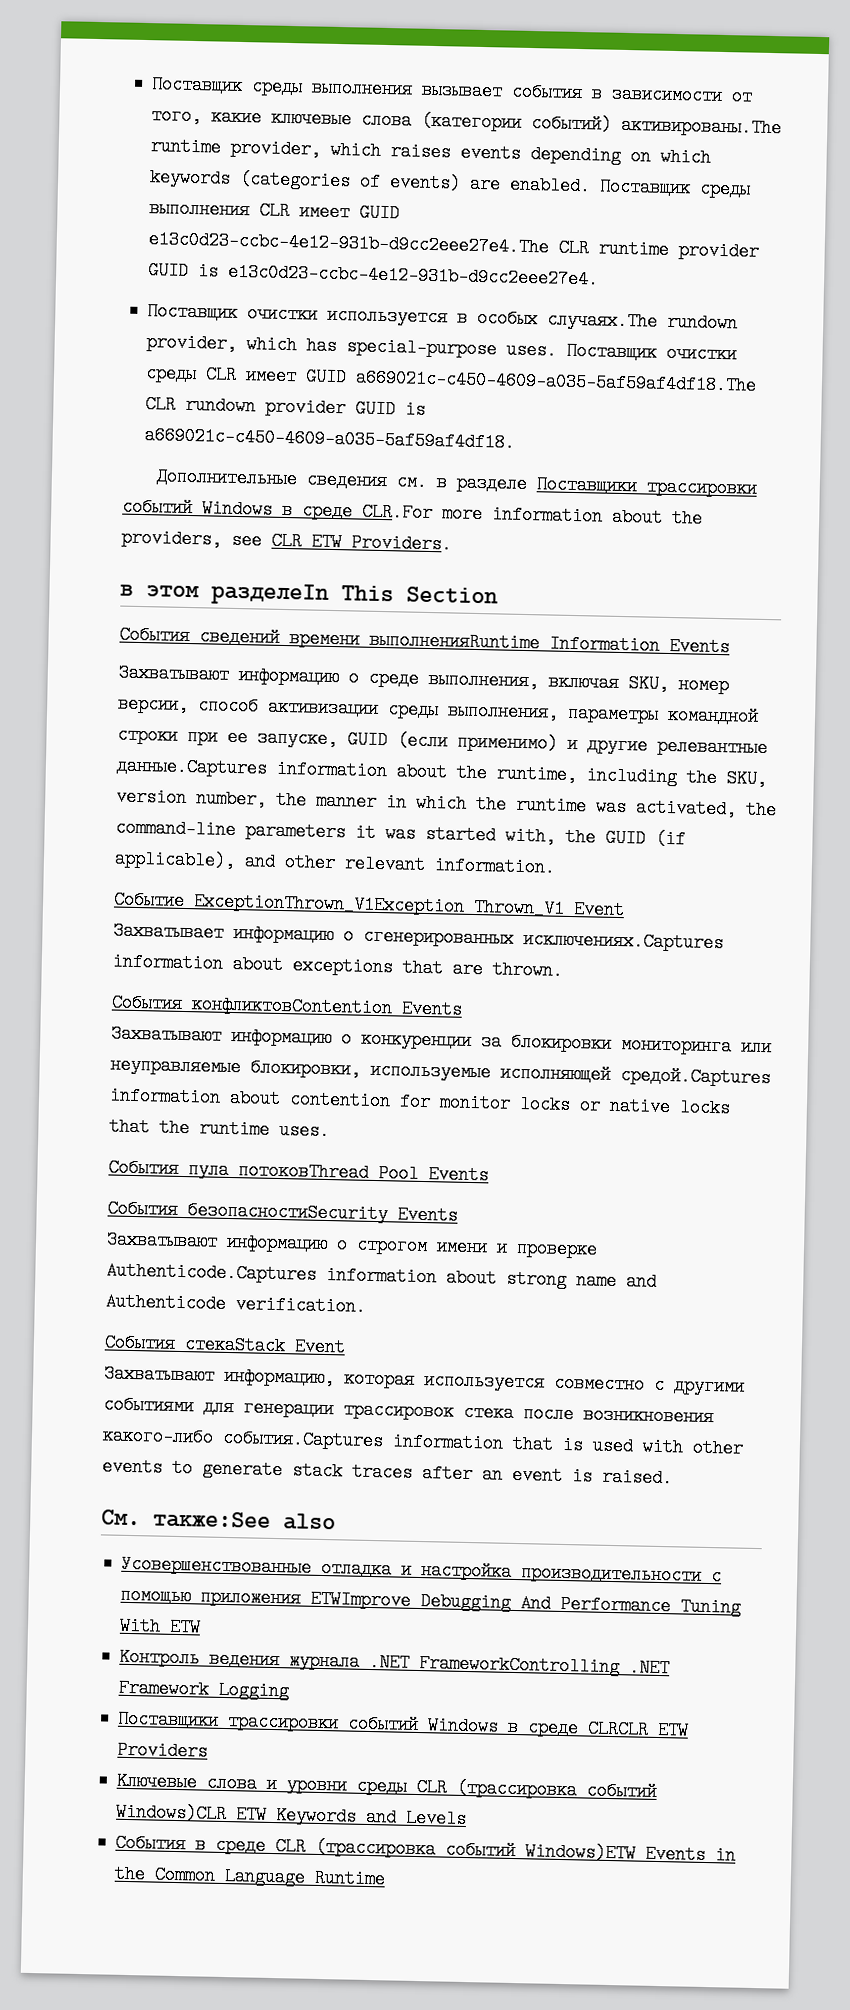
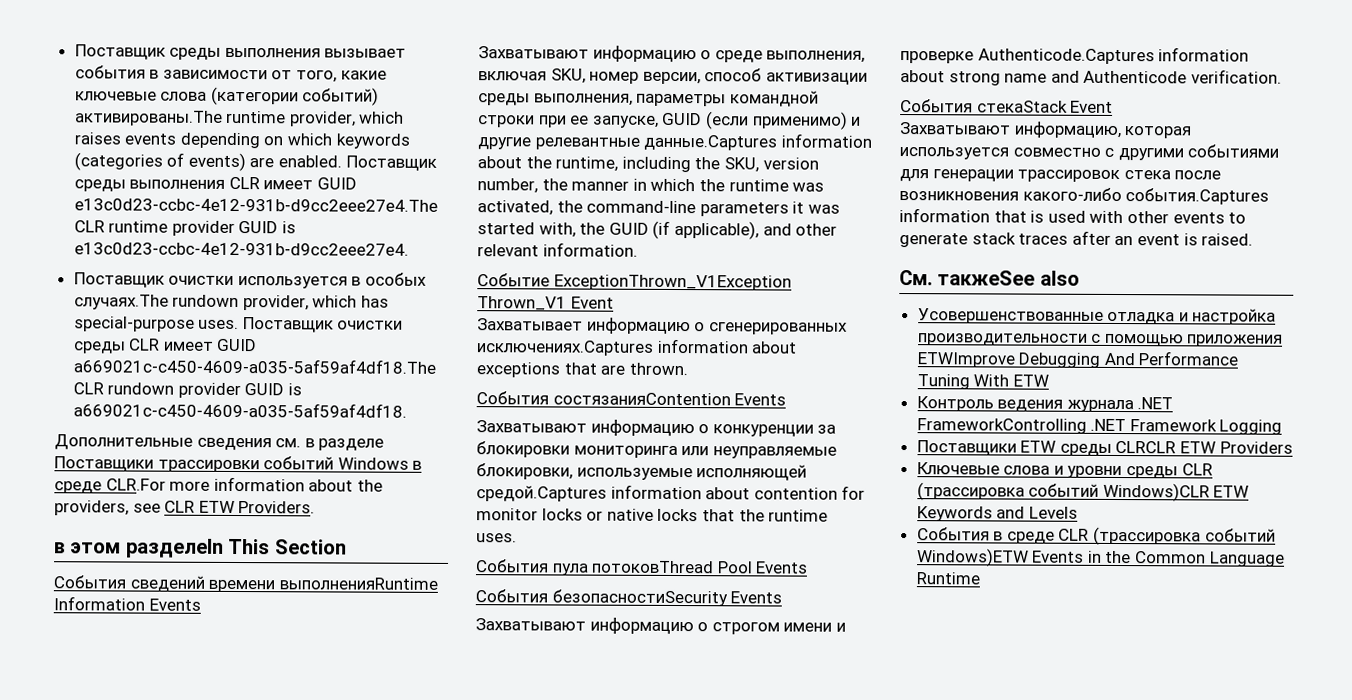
- События конфликтовContention Events
+ События состязанияContention Events
- См. также:See also
+ См. такжеSee also
- Поставщики трассировки событий Windows в среде CLRCLR ETW Providers
+ Поставщики ETW среды CLRCLR ETW Providers

